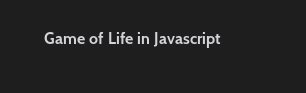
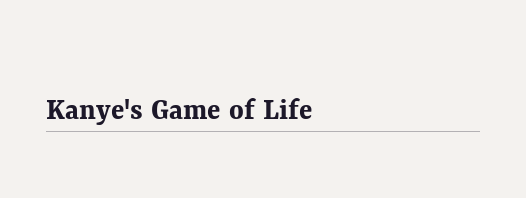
- Game of Life in Javascript
+ Kanye's Game of Life

